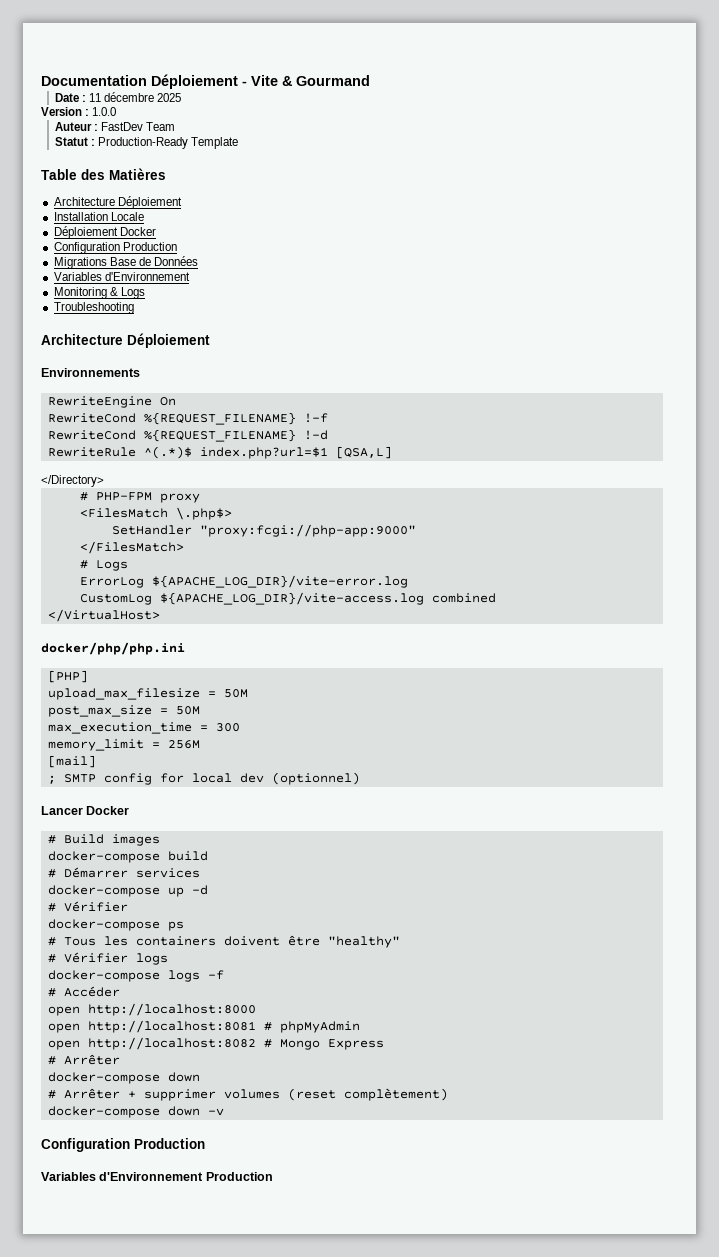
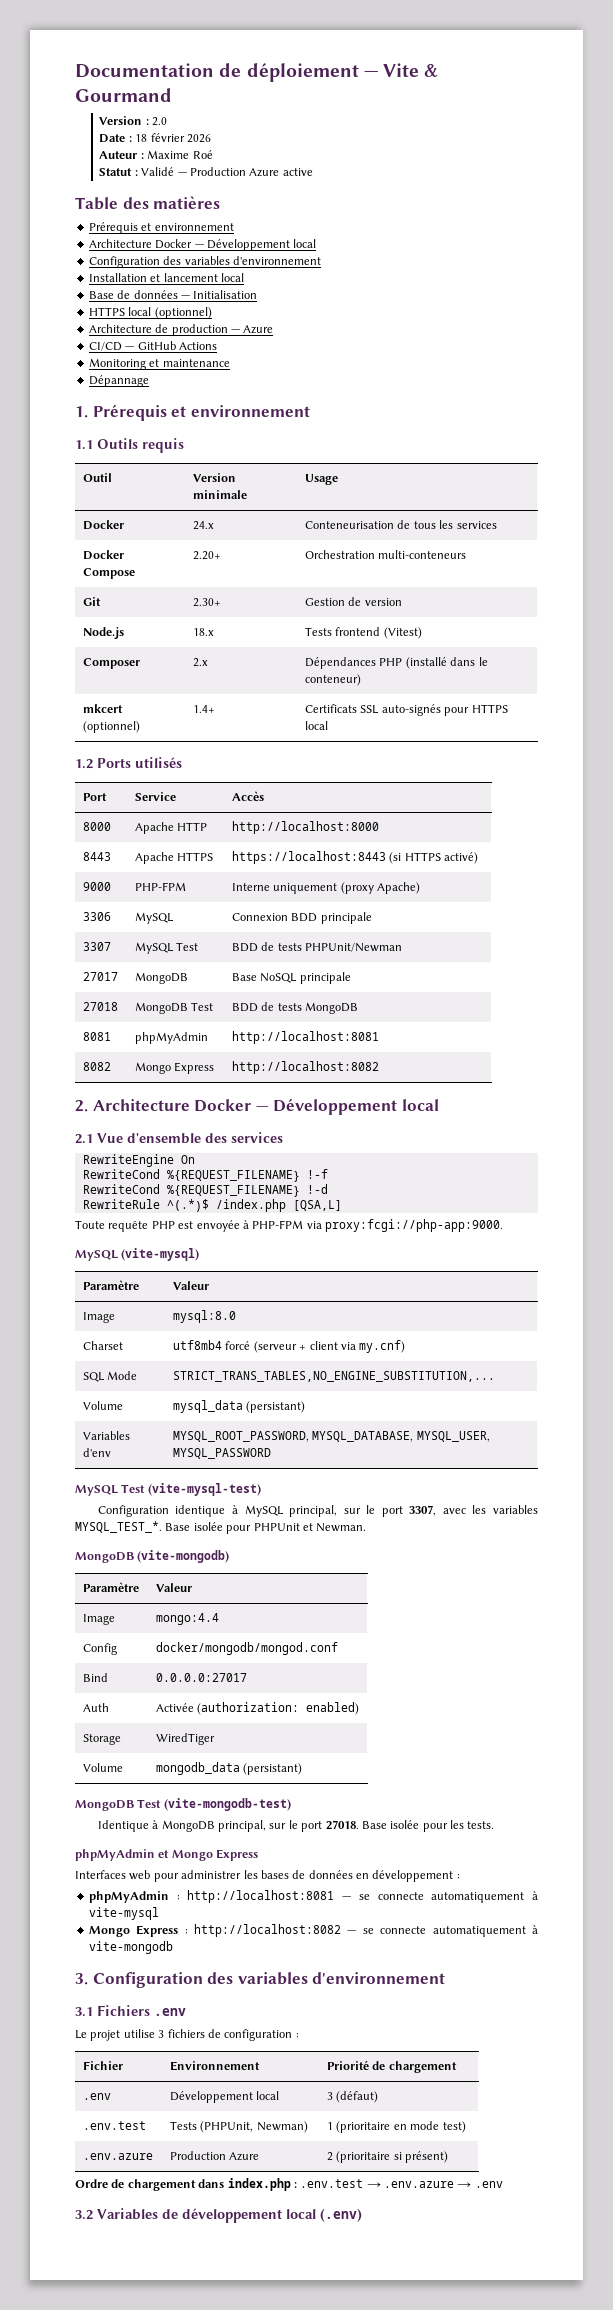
- Documentation Déploiement - Vite & Gourmand
+ Documentation de déploiement — Vite & Gourmand
+ Version : 2.0
- Date : 11 décembre 2025
- Version : 1.0.0
+ Date : 18 février 2026
- Auteur : FastDev Team
+ Auteur : Maxime Roé
- Statut : Production-Ready Template
- Table des Matières
- Architecture Déploiement
- Installation Locale
- Déploiement Docker
- Configuration Production
- Migrations Base de Données
- Variables d'Environnement
- Monitoring & Logs
- Troubleshooting
- Architecture Déploiement
- Environnements
+ Statut : Validé — Production Azure active
+ Table des matières
+ Prérequis et environnement
+ Architecture Docker — Développement local
+ Configuration des variables d'environnement
+ Installation et lancement local
+ Base de données — Initialisation
+ HTTPS local (optionnel)
+ Architecture de production — Azure
+ CI/CD — GitHub Actions
+ Monitoring et maintenance
+ Dépannage
+ 1. Prérequis et environnement
+ 1.1 Outils requis
+ Outil | Version minimale | Usage
+ Docker | 24.x | Conteneurisation de tous les services
+ Docker Compose | 2.20+ | Orchestration multi-conteneurs
+ Git | 2.30+ | Gestion de version
+ Node.js | 18.x | Tests frontend (Vitest)
+ Composer | 2.x | Dépendances PHP (installé dans le conteneur)
+ mkcert (optionnel) | 1.4+ | Certificats SSL auto-signés pour HTTPS local
+ 1.2 Ports utilisés
+ Port | Service | Accès
+ 8000 | Apache HTTP | http://localhost:8000
+ 8443 | Apache HTTPS | https://localhost:8443 (si HTTPS activé)
+ 9000 | PHP-FPM | Interne uniquement (proxy Apache)
+ 3306 | MySQL | Connexion BDD principale
+ 3307 | MySQL Test | BDD de tests PHPUnit/Newman
+ 27017 | MongoDB | Base NoSQL principale
+ 27018 | MongoDB Test | BDD de tests MongoDB
+ 8081 | phpMyAdmin | http://localhost:8081
+ 8082 | Mongo Express | http://localhost:8082
+ 2. Architecture Docker — Développement local
+ 2.1 Vue d'ensemble des services
- RewriteRule ^(.*)$ index.php?url=$1 [QSA,L]
+ RewriteRule ^(.*)$ /index.php [QSA,L]
- </Directory>
- # PHP-FPM proxy
- <FilesMatch \.php$>
- SetHandler "proxy:fcgi://php-app:9000"
- </FilesMatch>
- # Logs
- ErrorLog ${APACHE_LOG_DIR}/vite-error.log
- CustomLog ${APACHE_LOG_DIR}/vite-access.log combined
- </VirtualHost>
- docker/php/php.ini
- [PHP]
- upload_max_filesize = 50M
- post_max_size = 50M
- max_execution_time = 300
- memory_limit = 256M
- [mail]
- ; SMTP config for local dev (optionnel)
- Lancer Docker
- # Build images
- docker-compose build
- # Démarrer services
- docker-compose up -d
- # Vérifier
- docker-compose ps
- # Tous les containers doivent être "healthy"
- # Vérifier logs
- docker-compose logs -f
- # Accéder
- open http://localhost:8000
- open http://localhost:8081 # phpMyAdmin
- open http://localhost:8082 # Mongo Express
- # Arrêter
- docker-compose down
- # Arrêter + supprimer volumes (reset complètement)
- docker-compose down -v
- Configuration Production
- Variables d'Environnement Production
+ Toute requête PHP est envoyée à PHP-FPM via proxy:fcgi://php-app:9000.
+ MySQL (vite-mysql)
+ Paramètre | Valeur
+ Image | mysql:8.0
+ Charset | utf8mb4 forcé (serveur + client via my.cnf)
+ SQL Mode | STRICT_TRANS_TABLES,NO_ENGINE_SUBSTITUTION,...
+ Volume | mysql_data (persistant)
+ Variables d'env | MYSQL_ROOT_PASSWORD, MYSQL_DATABASE, MYSQL_USER, MYSQL_PASSWORD
+ MySQL Test (vite-mysql-test)
+ Configuration identique à MySQL principal, sur le port 3307, avec les variables MYSQL_TEST_*. Base isolée pour PHPUnit et Newman.
+ MongoDB (vite-mongodb)
+ Paramètre | Valeur
+ Image | mongo:4.4
+ Config | docker/mongodb/mongod.conf
+ Bind | 0.0.0.0:27017
+ Auth | Activée (authorization: enabled)
+ Storage | WiredTiger
+ Volume | mongodb_data (persistant)
+ MongoDB Test (vite-mongodb-test)
+ Identique à MongoDB principal, sur le port 27018. Base isolée pour les tests.
+ phpMyAdmin et Mongo Express
+ Interfaces web pour administrer les bases de données en développement :
+ phpMyAdmin : http://localhost:8081 — se connecte automatiquement à vite-mysql
+ Mongo Express : http://localhost:8082 — se connecte automatiquement à vite-mongodb
+ 3. Configuration des variables d'environnement
+ 3.1 Fichiers .env
+ Le projet utilise 3 fichiers de configuration :
+ Fichier | Environnement | Priorité de chargement
+ .env | Développement local | 3 (défaut)
+ .env.test | Tests (PHPUnit, Newman) | 1 (prioritaire en mode test)
+ .env.azure | Production Azure | 2 (prioritaire si présent)
+ Ordre de chargement dans index.php : .env.test → .env.azure → .env
+ 3.2 Variables de développement local (.env)

